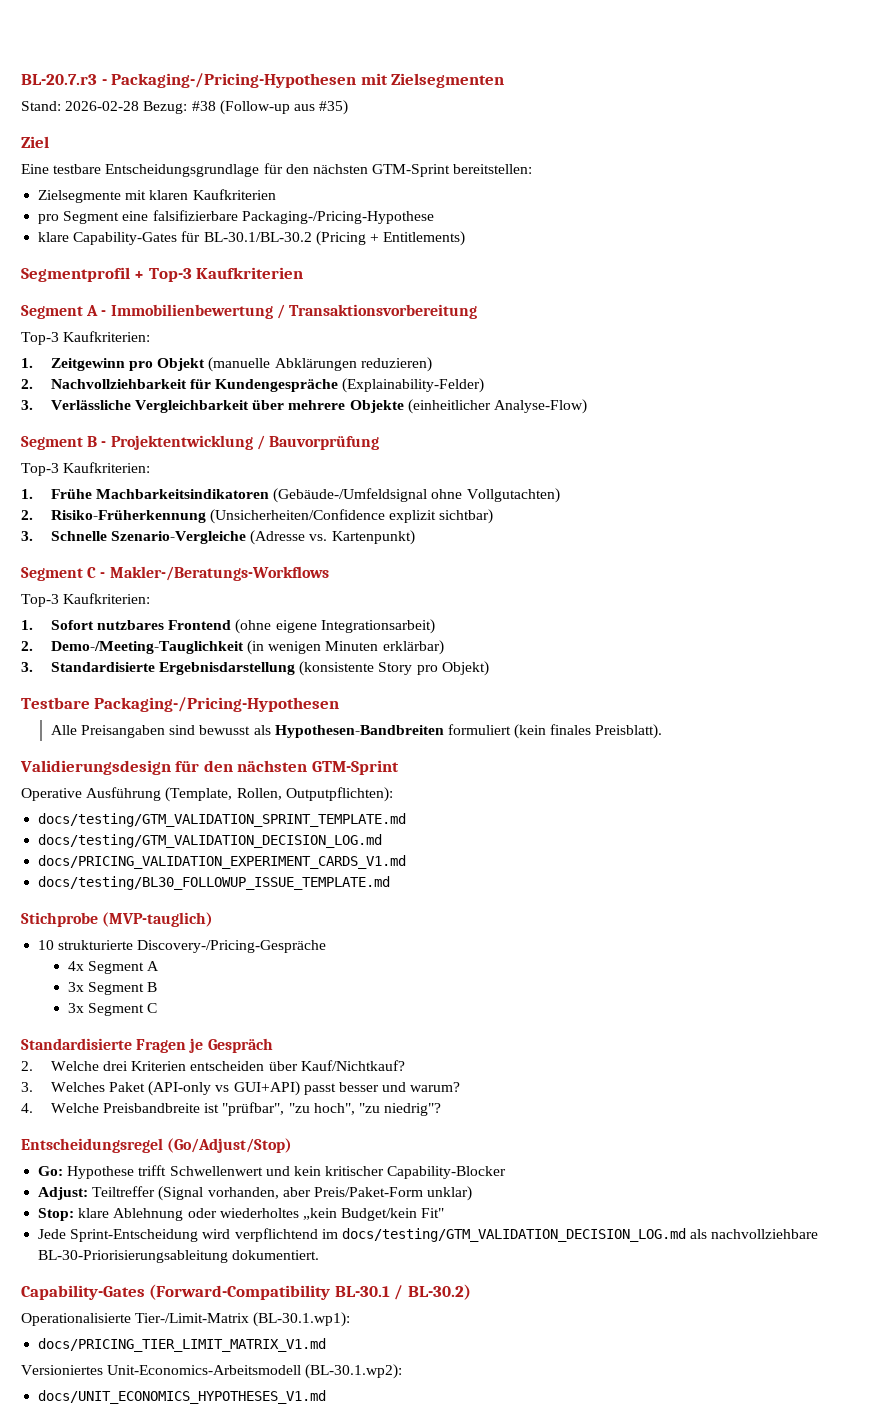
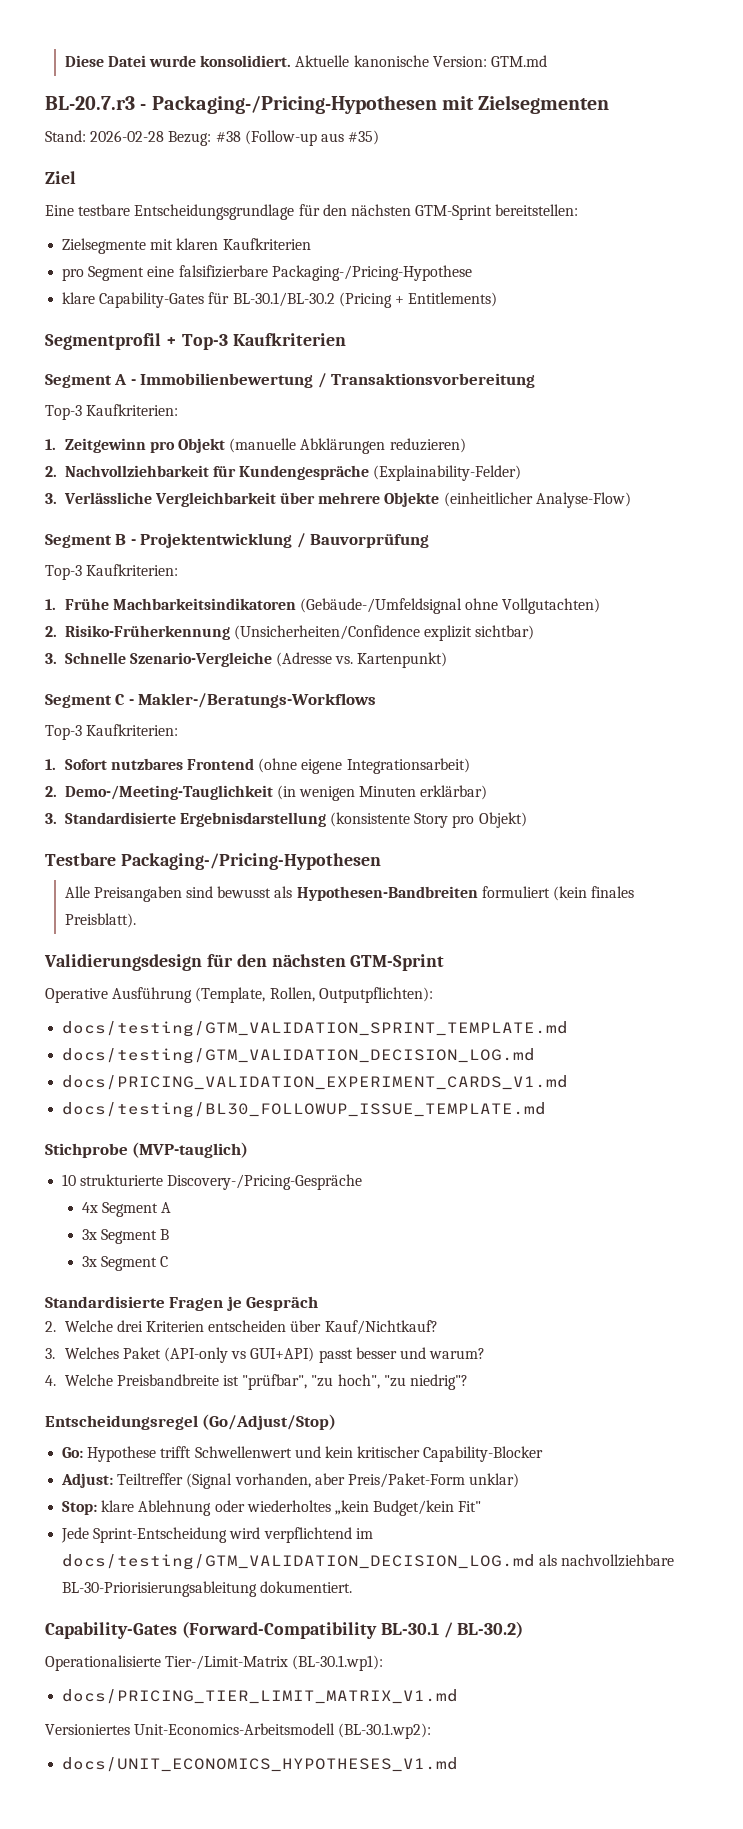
+ Diese Datei wurde konsolidiert. Aktuelle kanonische Version: GTM.md

